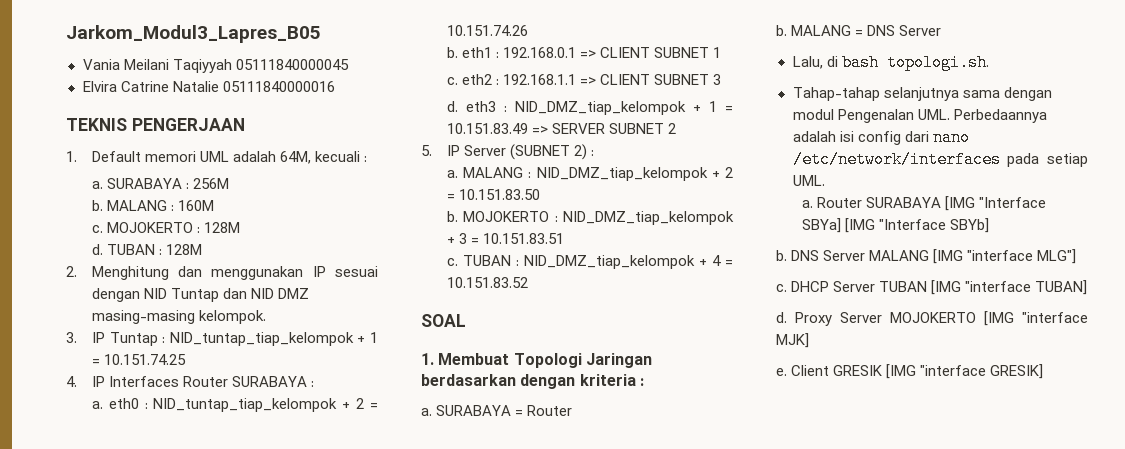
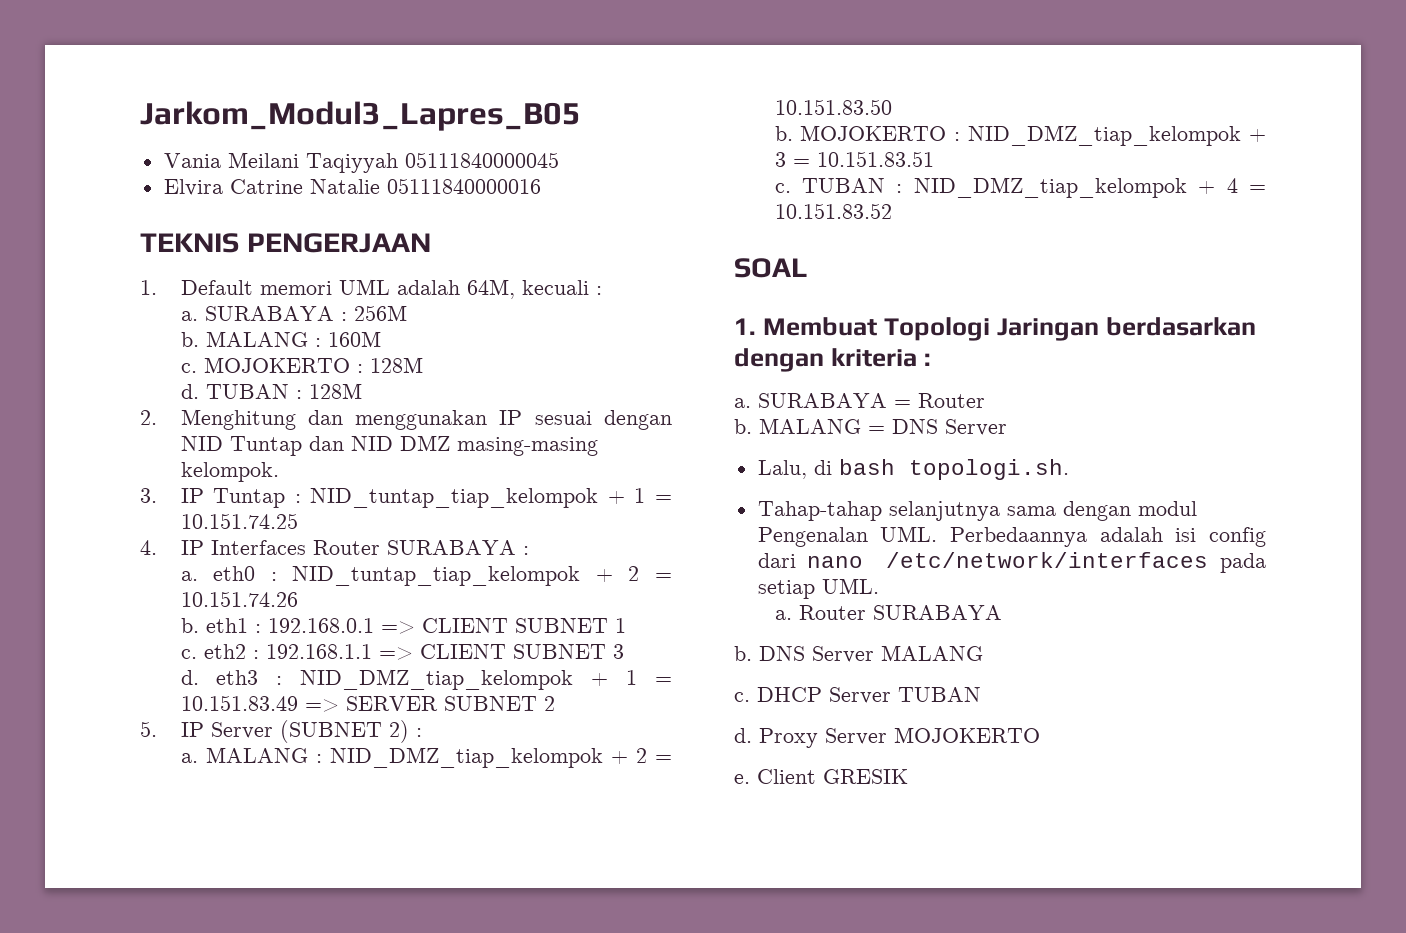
- a. Router SURABAYA [IMG "Interface SBYa] [IMG "Interface SBYb]
+ a. Router SURABAYA
- DNS Server MALANG [IMG "interface MLG"]
+ DNS Server MALANG
- DHCP Server TUBAN [IMG "interface TUBAN]
+ DHCP Server TUBAN
- Proxy Server MOJOKERTO [IMG "interface MJK]
+ Proxy Server MOJOKERTO
- Client GRESIK [IMG "interface GRESIK]
+ Client GRESIK

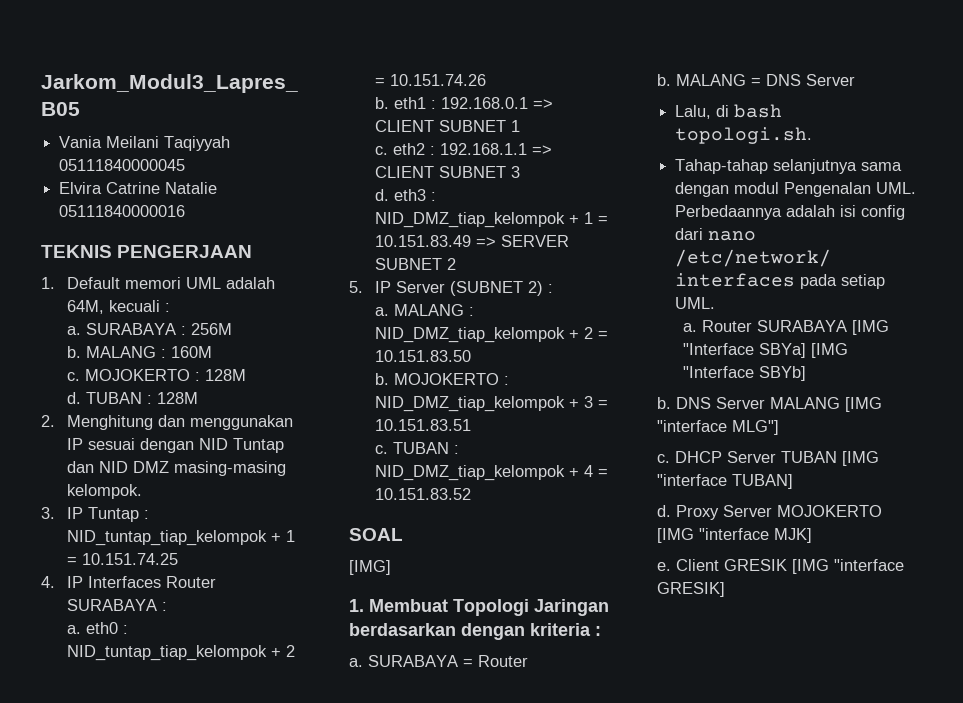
+ [IMG]
- a. Router SURABAYA
+ a. Router SURABAYA [IMG "Interface SBYa] [IMG "Interface SBYb]
- DNS Server MALANG
+ DNS Server MALANG [IMG "interface MLG"]
- DHCP Server TUBAN
+ DHCP Server TUBAN [IMG "interface TUBAN]
- Proxy Server MOJOKERTO
+ Proxy Server MOJOKERTO [IMG "interface MJK]
- Client GRESIK
+ Client GRESIK [IMG "interface GRESIK]

